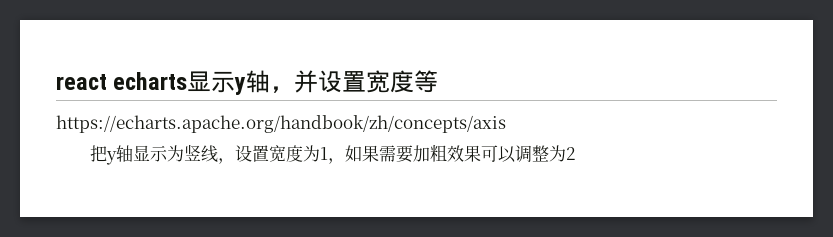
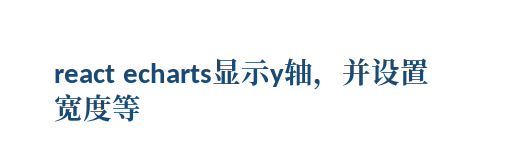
- https://echarts.apache.org/handbook/zh/concepts/axis
- 把y轴显示为竖线，设置宽度为1，如果需要加粗效果可以调整为2

